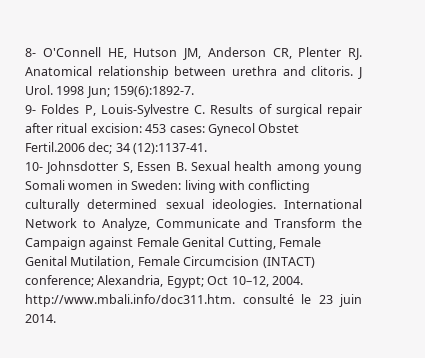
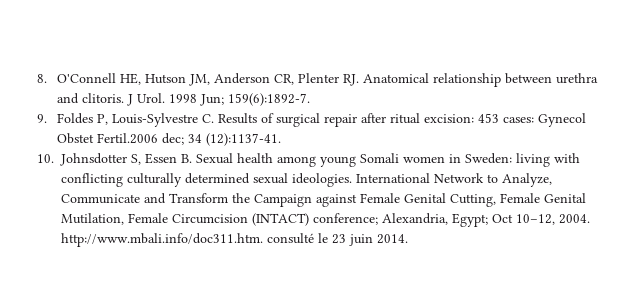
- 8- O'Connell HE, Hutson JM, Anderson CR, Plenter RJ. Anatomical relationship between urethra and clitoris.
+ 8. O'Connell HE, Hutson JM, Anderson CR, Plenter RJ. Anatomical relationship between urethra and clitoris.
- 9- Foldes P, Louis-Sylvestre C. Results of surgical repair after ritual excision: 453 cases: Gynecol Obstet Fertil.2006 dec; 34 (12):1137-41.
+ 9. Foldes P, Louis-Sylvestre C. Results of surgical repair after ritual excision: 453 cases: Gynecol Obstet Fertil.2006 dec; 34 (12):1137-41.
- 10- Johnsdotter S, Essen B. Sexual health among young Somali women in Sweden: living with conflicting culturally determined sexual ideologies.
+ 10. Johnsdotter S, Essen B. Sexual health among young Somali women in Sweden: living with conflicting culturally determined sexual ideologies.

